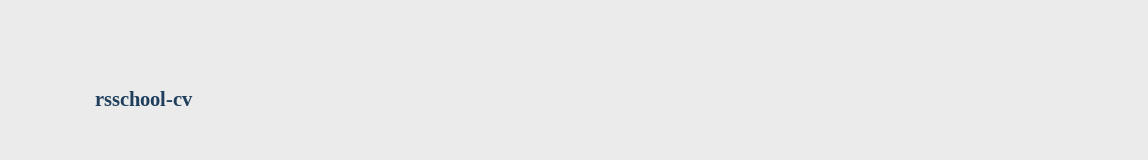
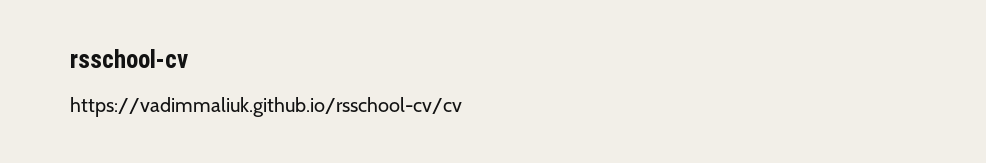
+ https://vadimmaliuk.github.io/rsschool-cv/cv

